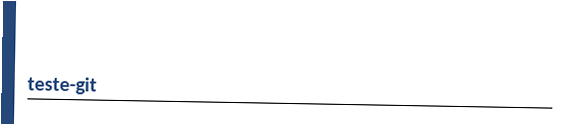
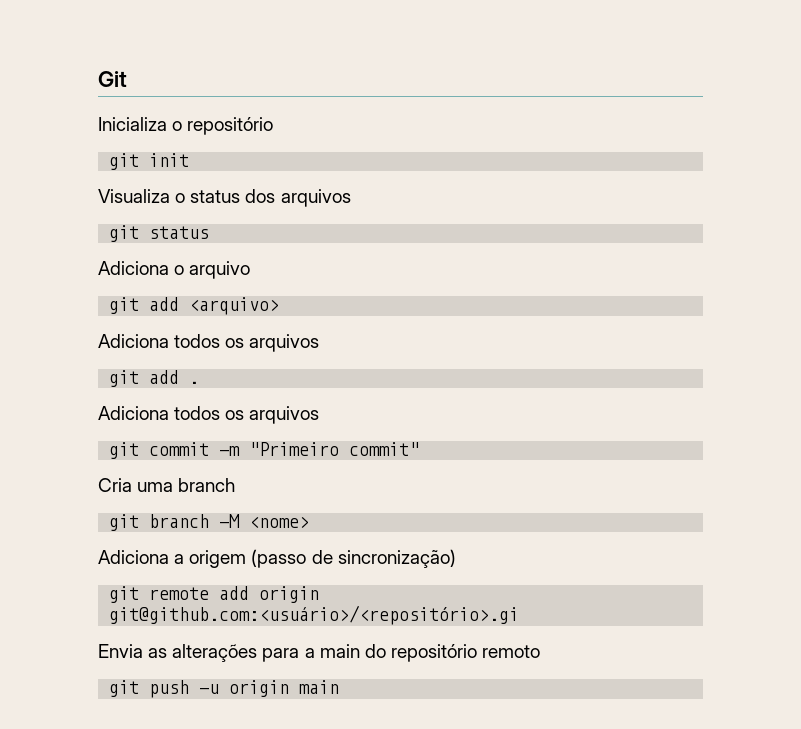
- teste-git
+ Git
+ Inicializa o repositório
+ git init
+ Visualiza o status dos arquivos
+ git status
+ Adiciona o arquivo
+ git add <arquivo>
+ Adiciona todos os arquivos
+ git add .
+ Adiciona todos os arquivos
+ git commit -m "Primeiro commit"
+ Cria uma branch
+ git branch -M <nome>
+ Adiciona a origem (passo de sincronização)
+ git remote add origin git@github.com:<usuário>/<repositório>.gi
+ Envia as alterações para a main do repositório remoto
+ git push -u origin main

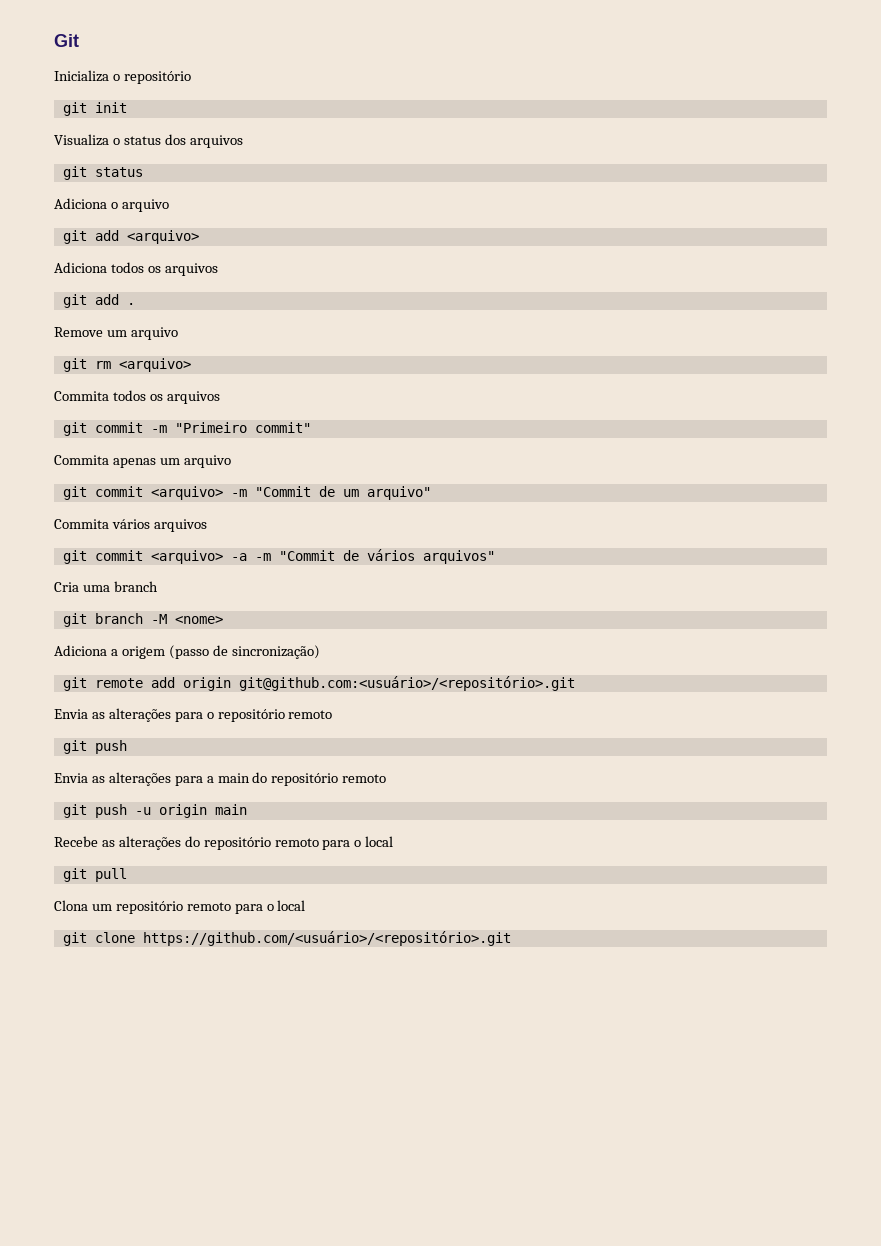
  git add .
- Adiciona todos os arquivos
+ Remove um arquivo
+ git rm <arquivo>
+ Commita todos os arquivos
+ Commita apenas um arquivo
+ git commit <arquivo> -m "Commit de um arquivo"
+ Commita vários arquivos
+ git commit <arquivo> -a -m "Commit de vários arquivos"
- git remote add origin git@github.com:<usuário>/<repositório>.gi
+ git remote add origin git@github.com:<usuário>/<repositório>.git
+ Envia as alterações para o repositório remoto
+ git push
+ Recebe as alterações do repositório remoto para o local
+ git pull
+ Clona um repositório remoto para o local
+ git clone https://github.com/<usuário>/<repositório>.git

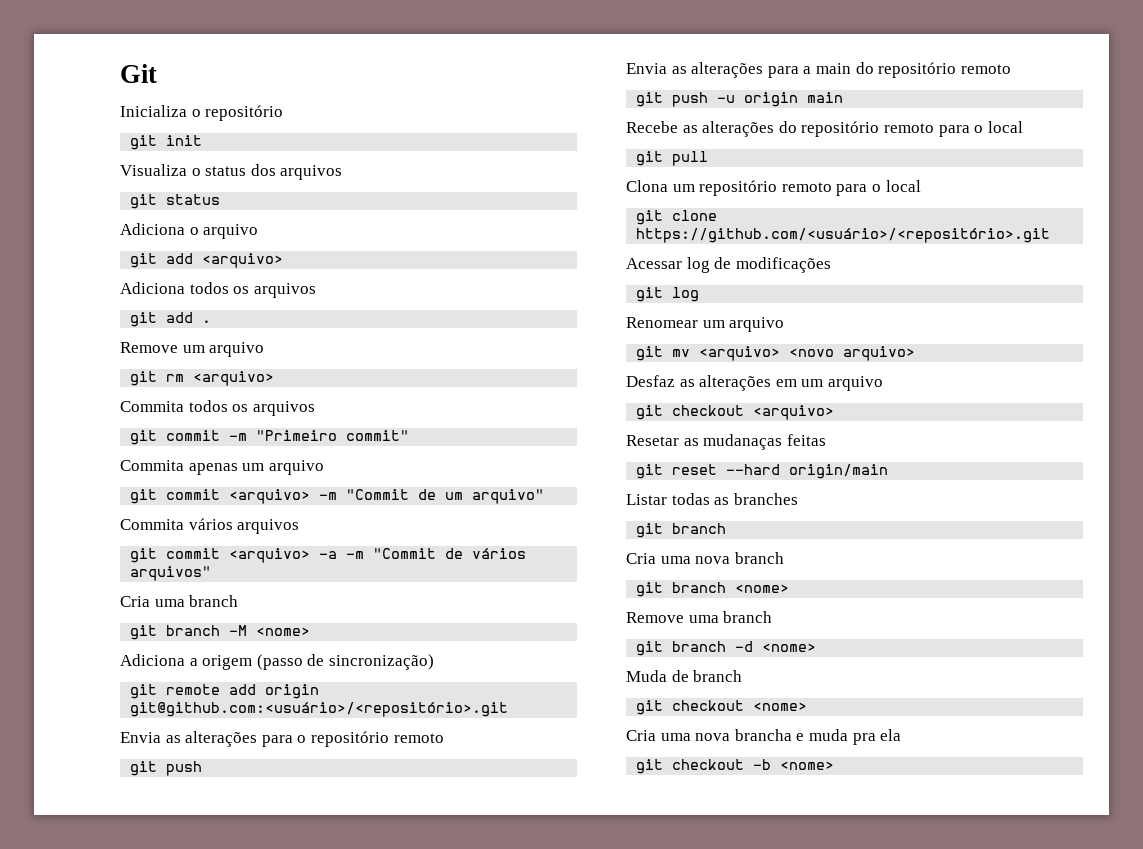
+ Acessar log de modificações
+ git log
+ Renomear um arquivo
+ git mv <arquivo> <novo arquivo>
+ Desfaz as alterações em um arquivo
+ git checkout <arquivo>
+ Resetar as mudanaças feitas
+ git reset --hard origin/main
+ Listar todas as branches
+ git branch
+ Cria uma nova branch
+ git branch <nome>
+ Remove uma branch
+ git branch -d <nome>
+ Muda de branch
+ git checkout <nome>
+ Cria uma nova brancha e muda pra ela
+ git checkout -b <nome>

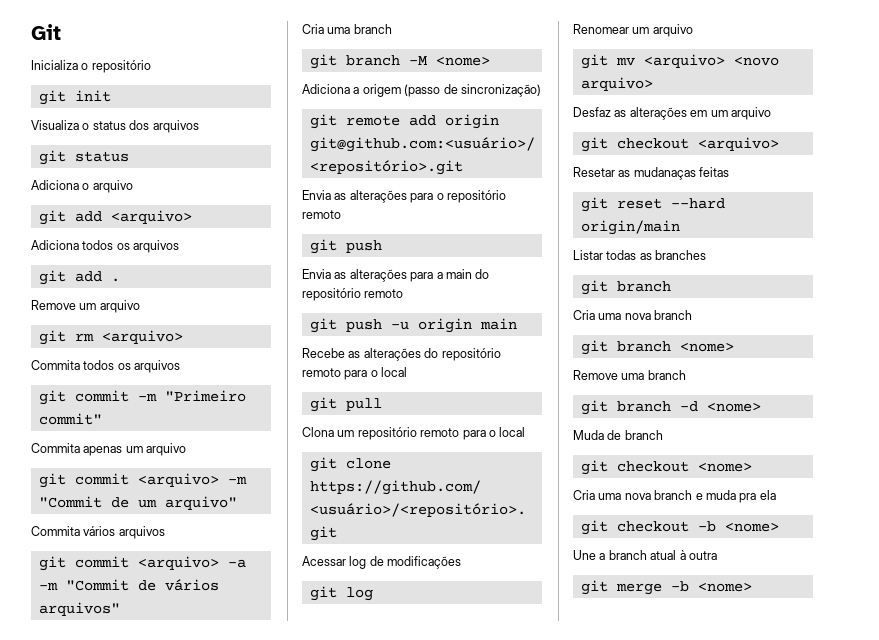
- Cria uma nova brancha e muda pra ela
+ Cria uma nova branch e muda pra ela
+ Une a branch atual à outra
+ git merge -b <nome>

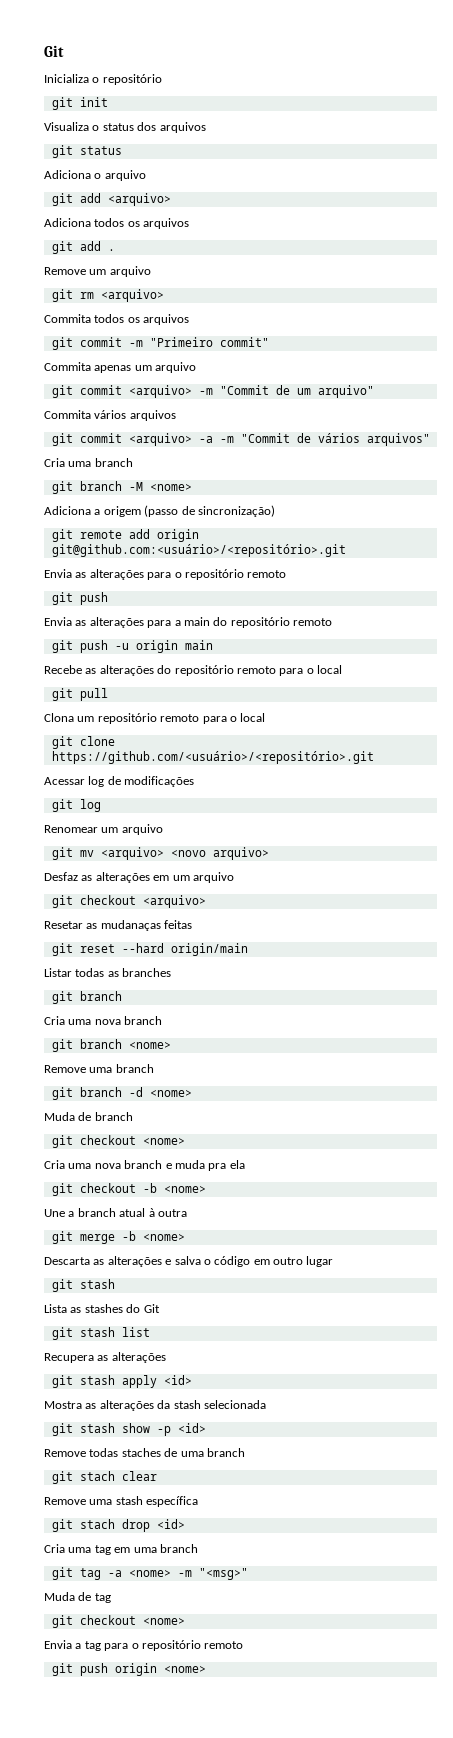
+ Descarta as alterações e salva o código em outro lugar
+ git stash
+ Lista as stashes do Git
+ git stash list
+ Recupera as alterações
+ git stash apply <id>
+ Mostra as alterações da stash selecionada
+ git stash show -p <id>
+ Remove todas staches de uma branch
+ git stach clear
+ Remove uma stash específica
+ git stach drop <id>
+ Cria uma tag em uma branch
+ git tag -a <nome> -m "<msg>"
+ Muda de tag
+ git checkout <nome>
+ Envia a tag para o repositório remoto
+ git push origin <nome>

